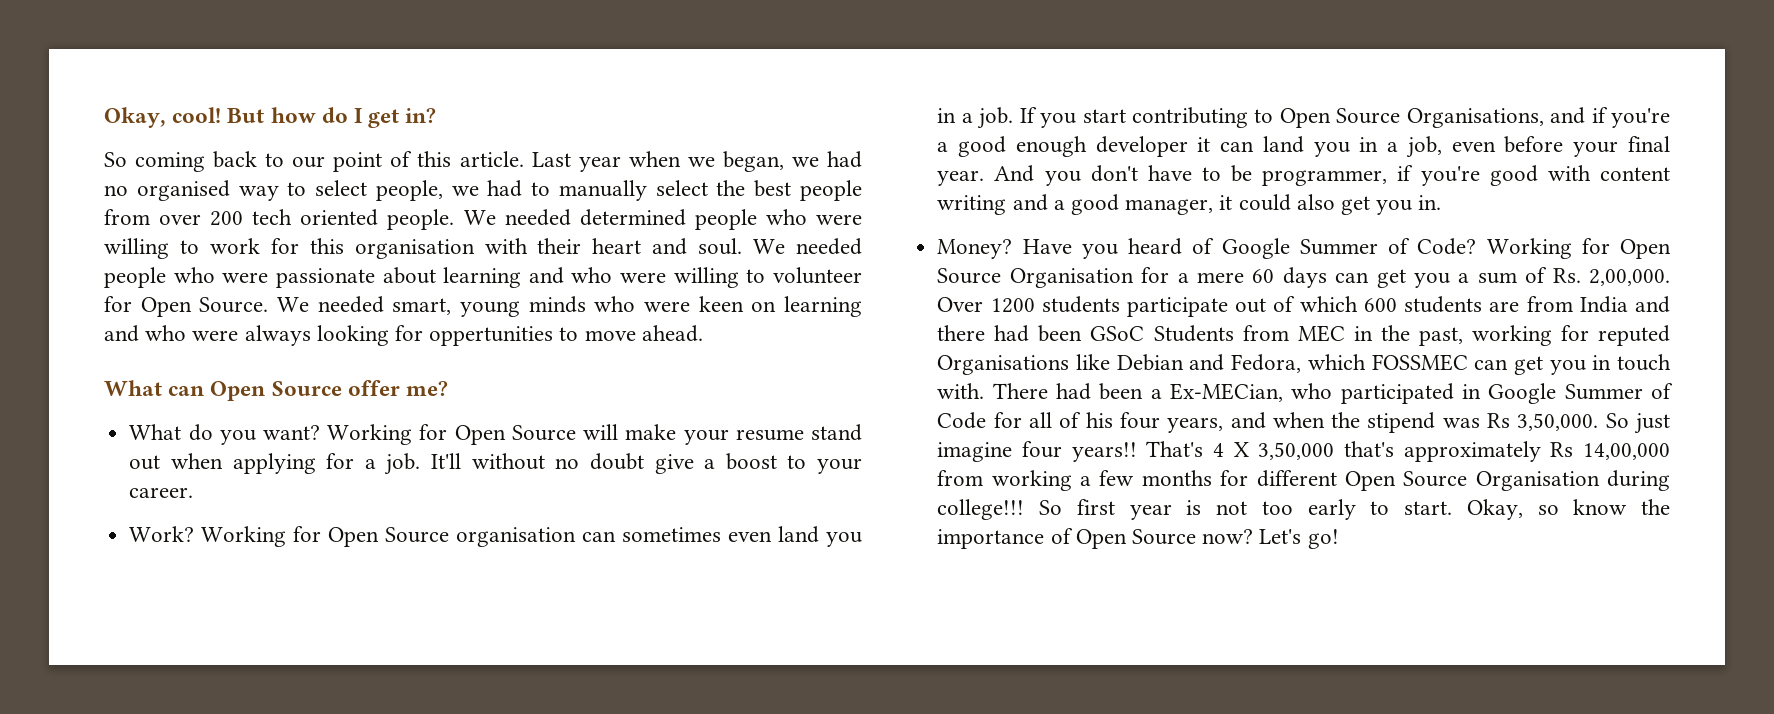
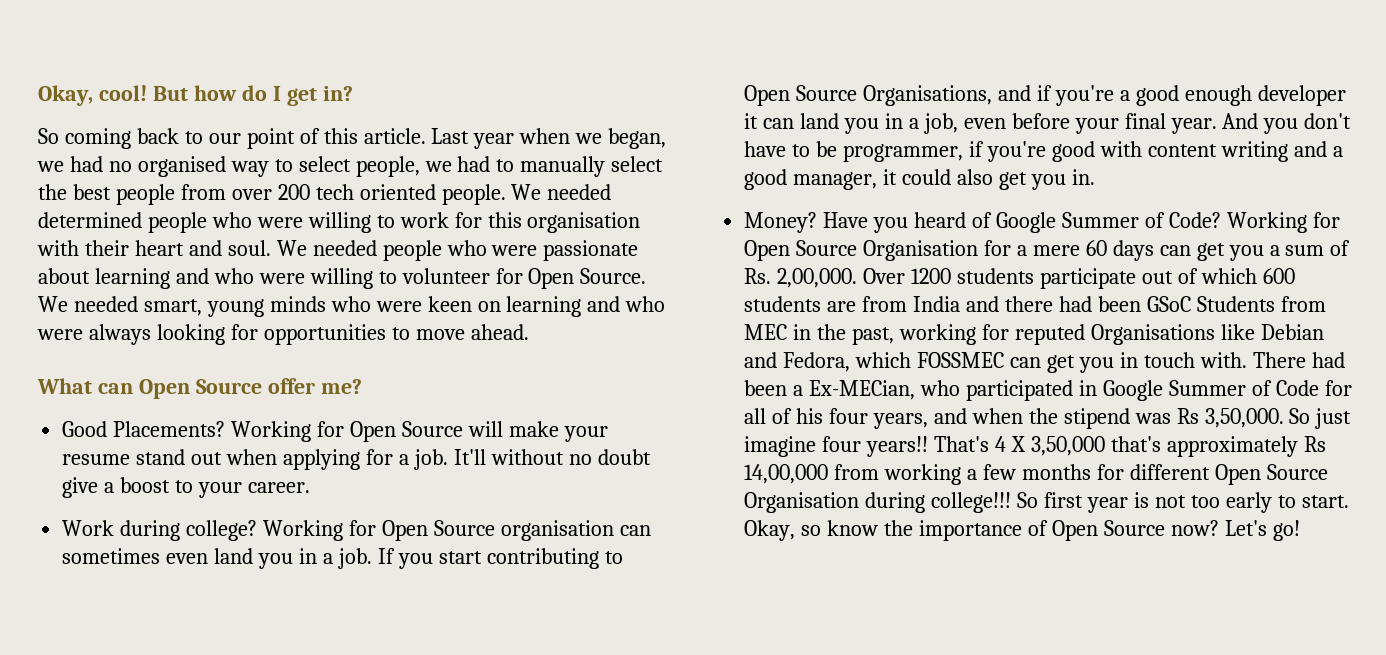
- We needed smart, young minds who were keen on learning and who were always looking for oppertunities to move ahead.
+ We needed smart, young minds who were keen on learning and who were always looking for opportunities to move ahead.
- What do you want?
+ Good Placements?
- Work?
+ Work during college?

